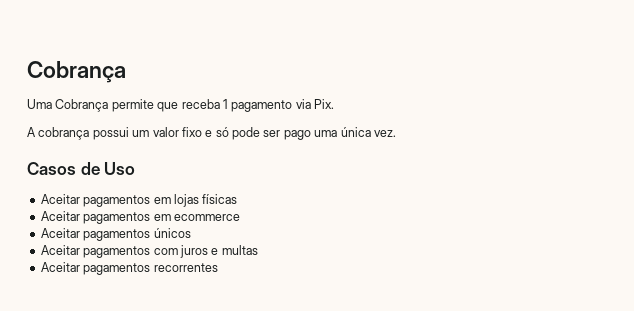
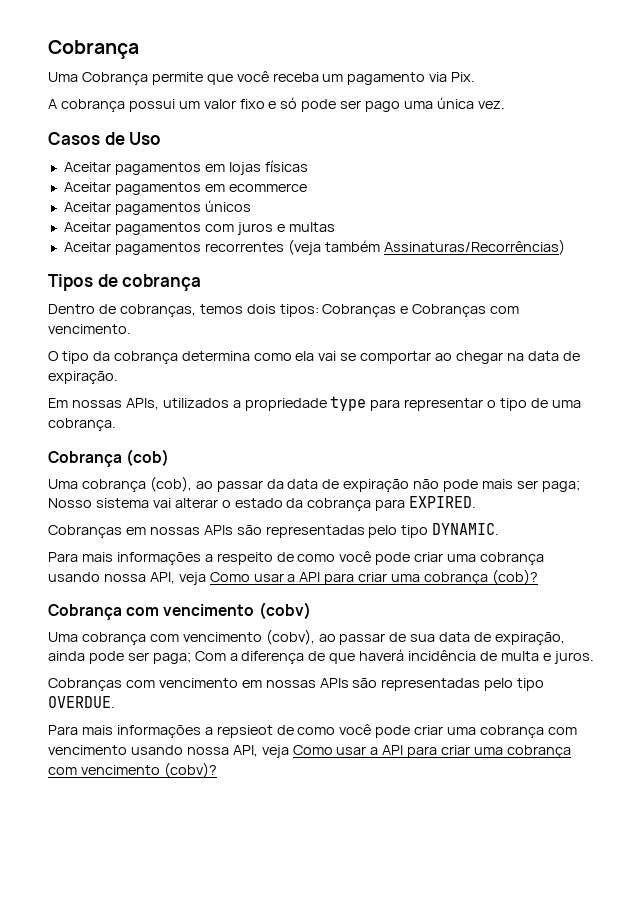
- Uma Cobrança permite que receba 1 pagamento via Pix.
+ Uma Cobrança permite que você receba um pagamento via Pix.
- Aceitar pagamentos recorrentes
+ Aceitar pagamentos recorrentes (veja também Assinaturas/Recorrências)
+ Tipos de cobrança
+ Dentro de cobranças, temos dois tipos: Cobranças e Cobranças com vencimento.
+ O tipo da cobrança determina como ela vai se comportar ao chegar na data de expiração.
+ Em nossas APIs, utilizados a propriedade type para representar o tipo de uma cobrança.
+ Cobrança (cob)
+ Uma cobrança (cob), ao passar da data de expiração não pode mais ser paga; Nosso sistema vai alterar o estado da cobrança para EXPIRED.
+ Cobranças em nossas APIs são representadas pelo tipo DYNAMIC.
+ Para mais informações a respeito de como você pode criar uma cobrança usando nossa API, veja Como usar a API para criar uma cobrança (cob)?
+ Cobrança com vencimento (cobv)
+ Uma cobrança com vencimento (cobv), ao passar de sua data de expiração, ainda pode ser paga; Com a diferença de que haverá incidência de multa e juros.
+ Cobranças com vencimento em nossas APIs são representadas pelo tipo OVERDUE.
+ Para mais informações a repsieot de como você pode criar uma cobrança com vencimento usando nossa API, veja Como usar a API para criar uma cobrança com vencimento (cobv)?

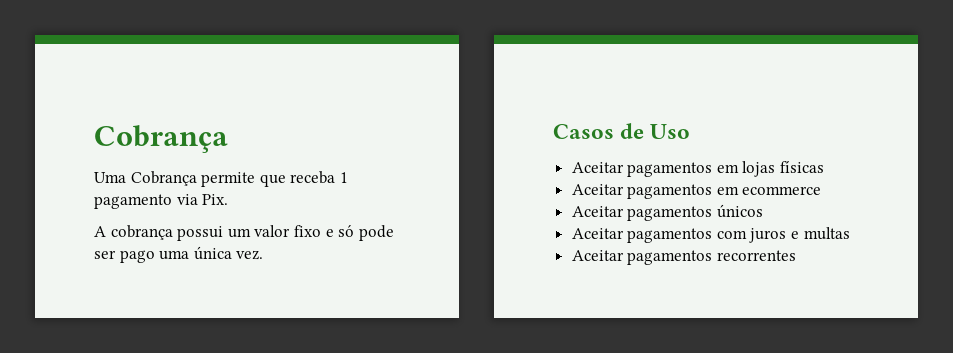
- Uma Cobrança permite que você receba um pagamento via Pix.
+ Uma Cobrança permite que receba 1 pagamento via Pix.
- Aceitar pagamentos recorrentes (veja também Assinaturas/Recorrências)
- Tipos de cobrança
- Dentro de cobranças, temos dois tipos: Cobranças e Cobranças com vencimento.
- O tipo da cobrança determina como ela vai se comportar ao chegar na data de expiração.
- Em nossas APIs, utilizados a propriedade type para representar o tipo de uma cobrança.
- Cobrança (cob)
- Uma cobrança (cob), ao passar da data de expiração não pode mais ser paga; Nosso sistema vai alterar o estado da cobrança para EXPIRED.
- Cobranças em nossas APIs são representadas pelo tipo DYNAMIC.
- Para mais informações a respeito de como você pode criar uma cobrança usando nossa API, veja Como usar a API para criar uma cobrança (cob)?
- Cobrança com vencimento (cobv)
- Uma cobrança com vencimento (cobv), ao passar de sua data de expiração, ainda pode ser paga; Com a diferença de que haverá incidência de multa e juros.
- Cobranças com vencimento em nossas APIs são representadas pelo tipo OVERDUE.
- Para mais informações a repsieot de como você pode criar uma cobrança com vencimento usando nossa API, veja Como usar a API para criar uma cobrança com vencimento (cobv)?
+ Aceitar pagamentos recorrentes

